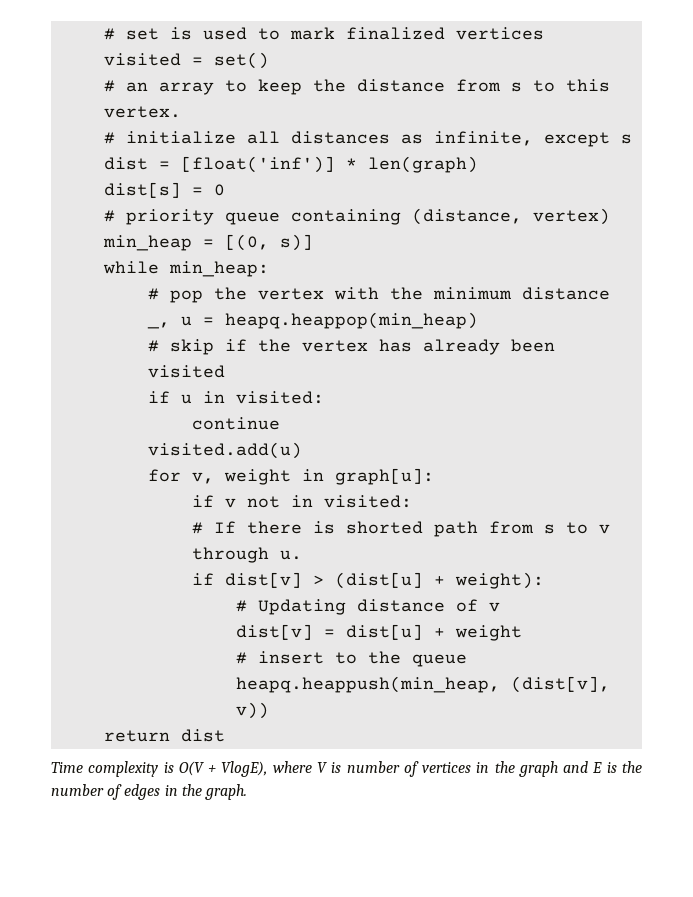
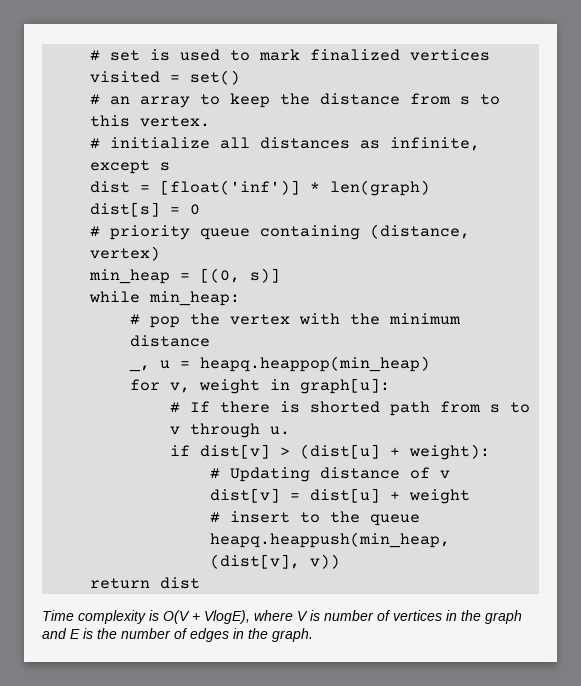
- # skip if the vertex has already been visited
- if u in visited:
- continue
- visited.add(u)
- if v not in visited:

